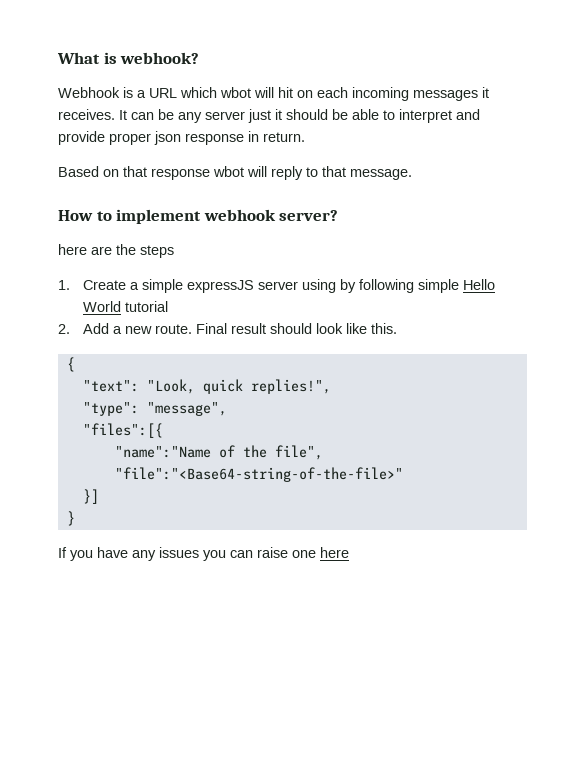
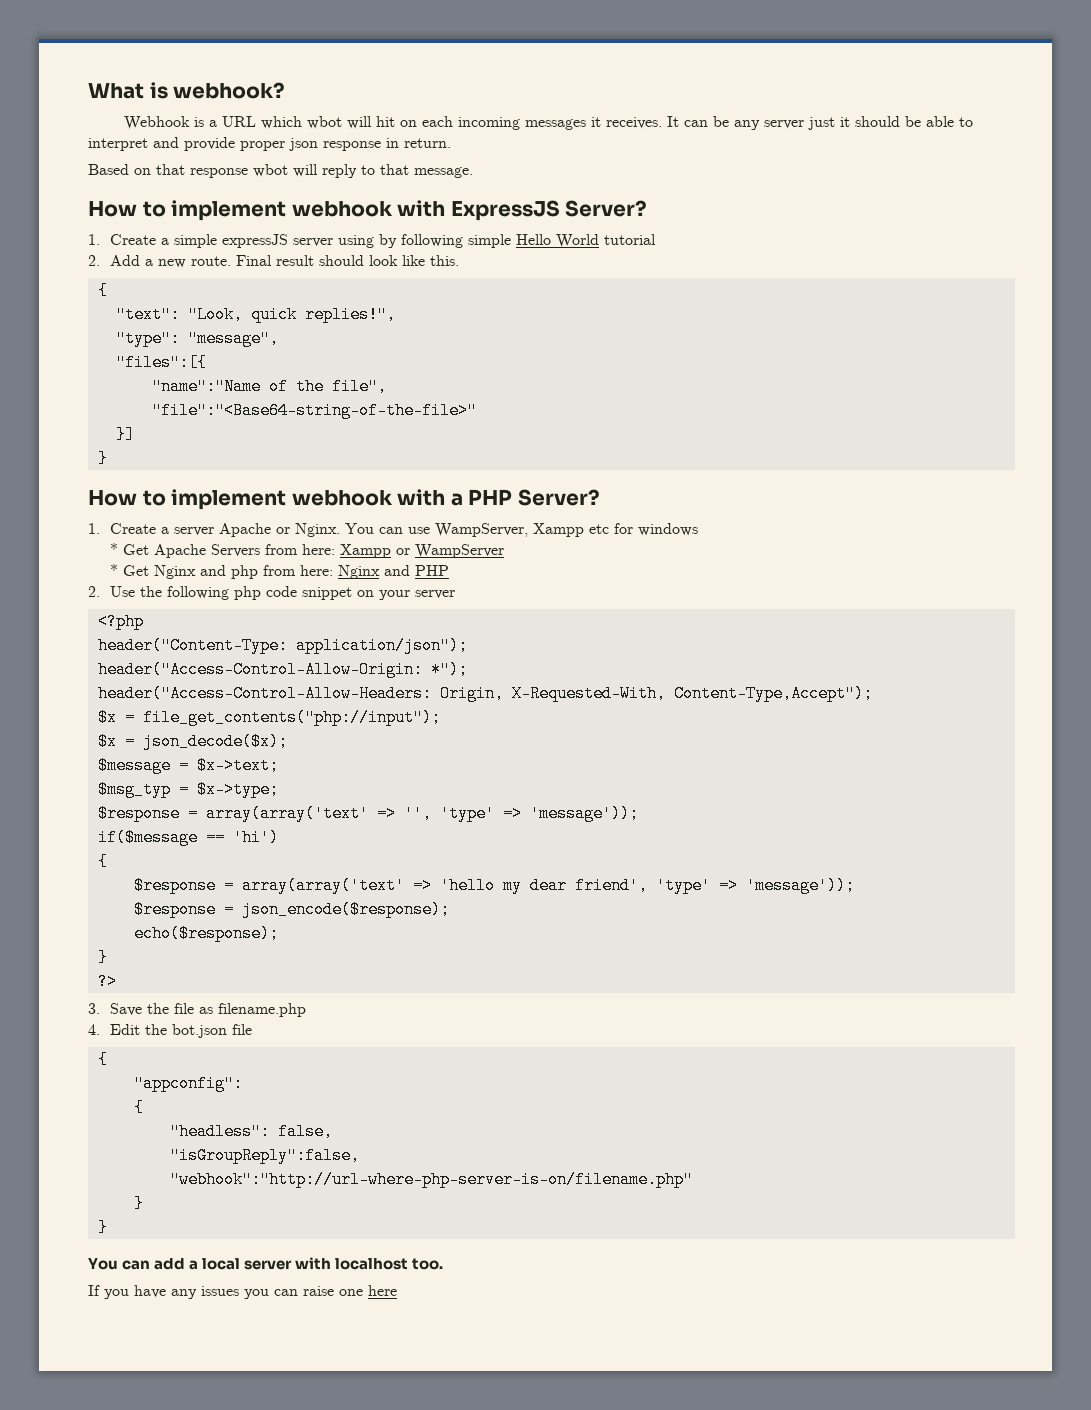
- How to implement webhook server?
- here are the steps
+ How to implement webhook with ExpressJS Server?
+ How to implement webhook with a PHP Server?
+ 1. Create a server Apache or Nginx. You can use WampServer, Xampp etc for windows
+ * Get Apache Servers from here: Xampp or WampServer
+ * Get Nginx and php from here: Nginx and PHP
+ 2. Use the following php code snippet on your server
+ <?php
+ header("Content-Type: application/json");
+ header("Access-Control-Allow-Origin: *");
+ header("Access-Control-Allow-Headers: Origin, X-Requested-With, Content-Type,Accept");
+ $x = file_get_contents("php://input");
+ $x = json_decode($x);
+ $message = $x->text;
+ $msg_typ = $x->type;
+ $response = array(array('text' => '', 'type' => 'message'));
+ if($message == 'hi')
+ {
+ $response = array(array('text' => 'hello my dear friend', 'type' => 'message'));
+ $response = json_encode($response);
+ echo($response);
+ }
+ ?>
+ 3. Save the file as filename.php
+ 4. Edit the bot.json file
+ {
+ "appconfig":
+ {
+ "headless": false,
+ "isGroupReply":false,
+ "webhook":"http://url-where-php-server-is-on/filename.php"
+ }
+ }
+ You can add a local server with localhost too.

